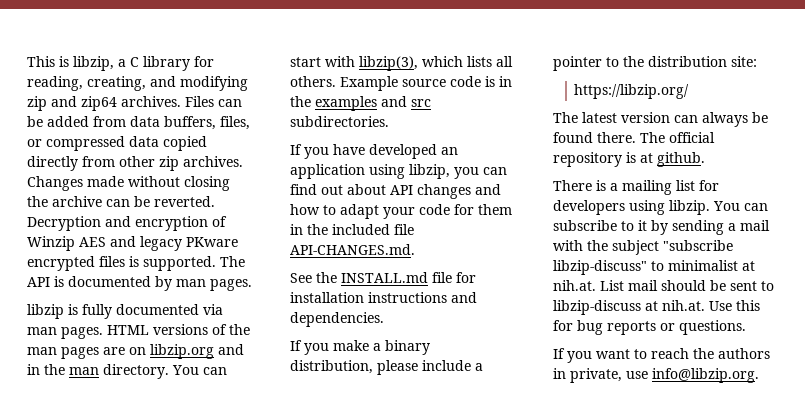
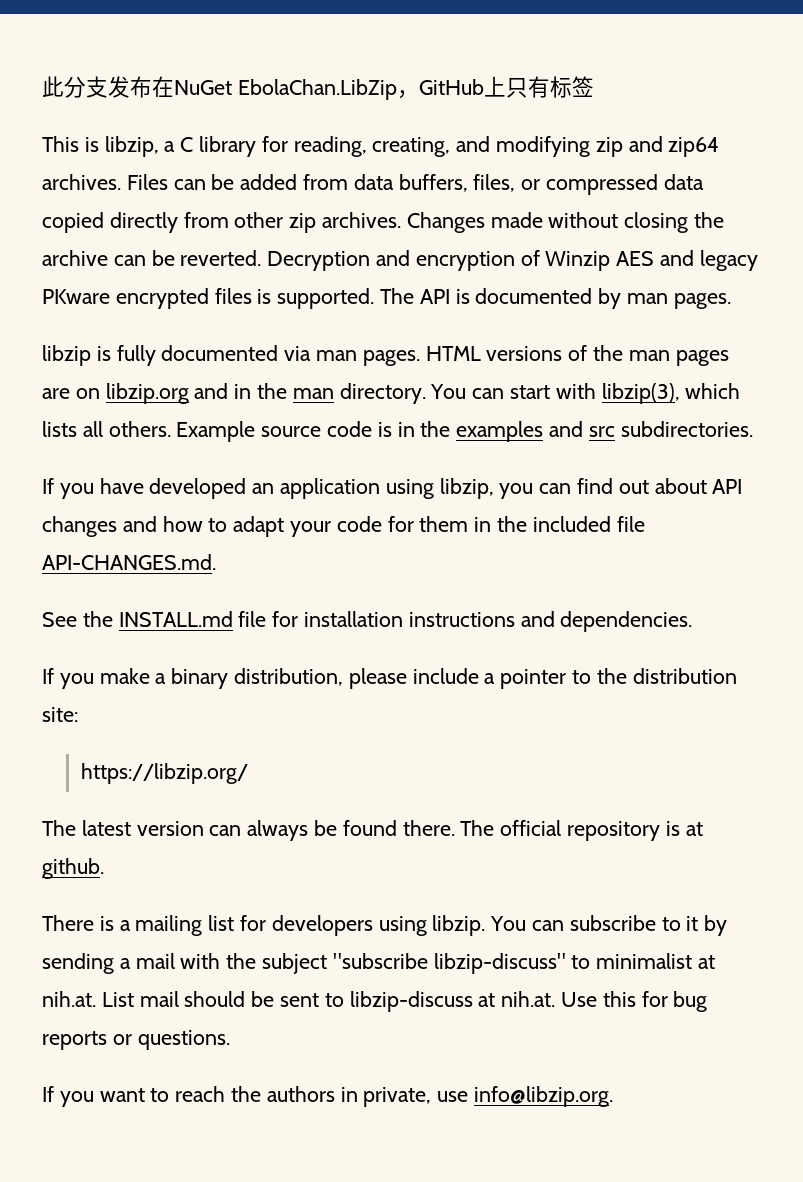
+ 此分支发布在NuGet EbolaChan.LibZip，GitHub上只有标签

